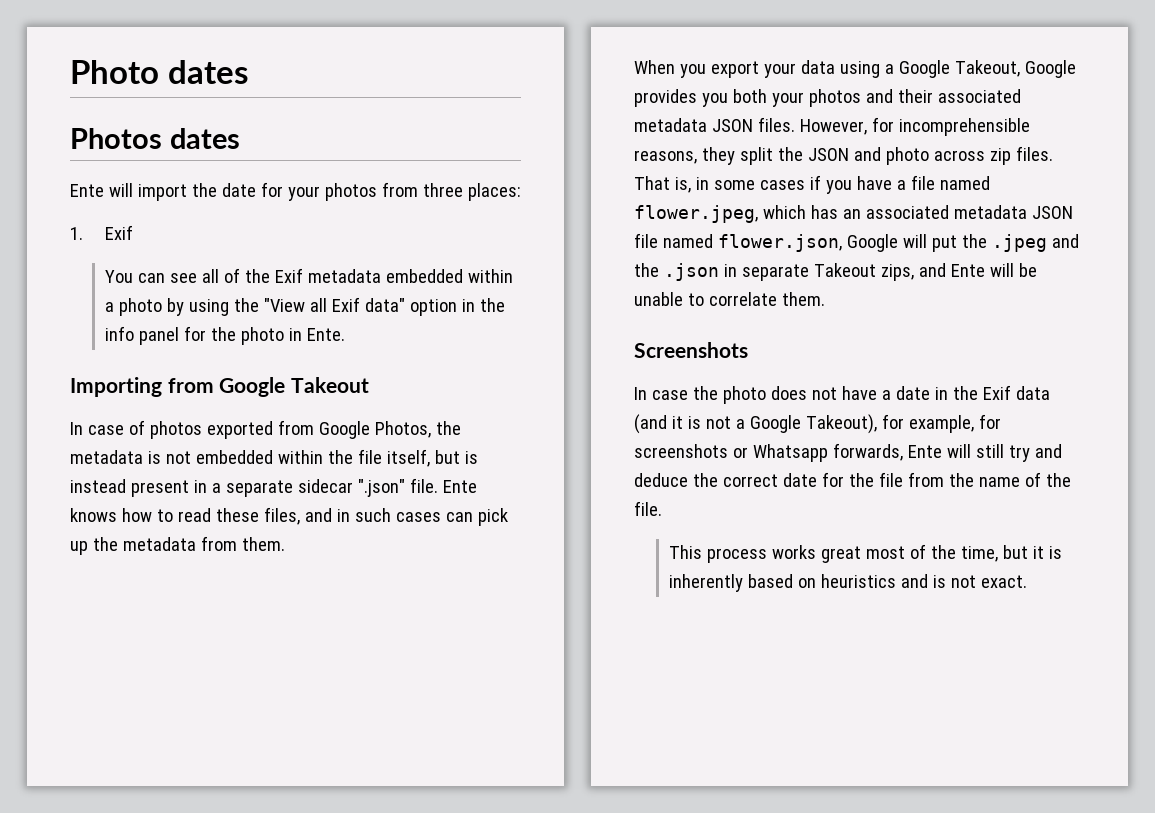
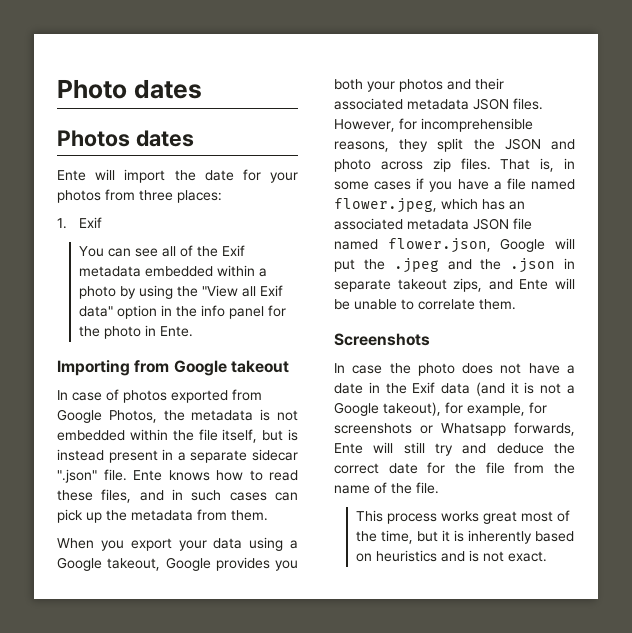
- Importing from Google Takeout
+ Importing from Google takeout
- When you export your data using a Google Takeout, Google provides you both your photos and their associated metadata JSON files.
+ When you export your data using a Google takeout, Google provides you both your photos and their associated metadata JSON files.
- That is, in some cases if you have a file named flower.jpeg, which has an associated metadata JSON file named flower.json, Google will put the .jpeg and the .json in separate Takeout zips, and Ente will be unable to correlate them.
+ That is, in some cases if you have a file named flower.jpeg, which has an associated metadata JSON file named flower.json, Google will put the .jpeg and the .json in separate takeout zips, and Ente will be unable to correlate them.
- In case the photo does not have a date in the Exif data (and it is not a Google Takeout), for example, for screenshots or Whatsapp forwards, Ente will still try and deduce the correct date for the file from the name of the file.
+ In case the photo does not have a date in the Exif data (and it is not a Google takeout), for example, for screenshots or Whatsapp forwards, Ente will still try and deduce the correct date for the file from the name of the file.

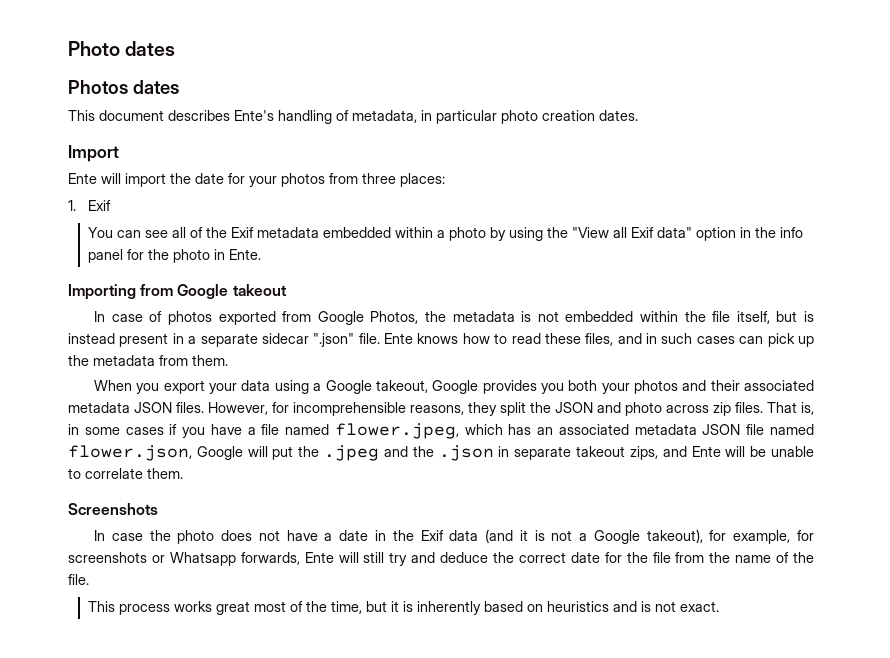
+ This document describes Ente's handling of metadata, in particular photo creation dates.
+ Import

